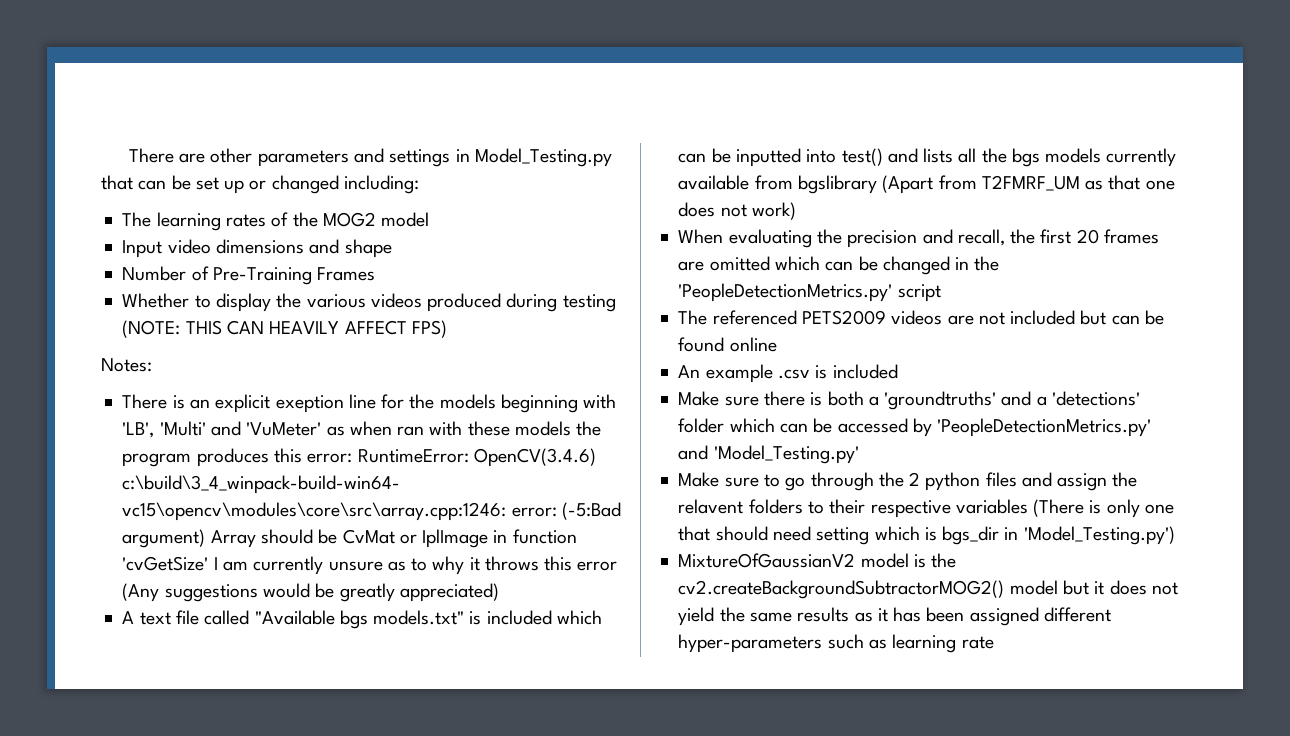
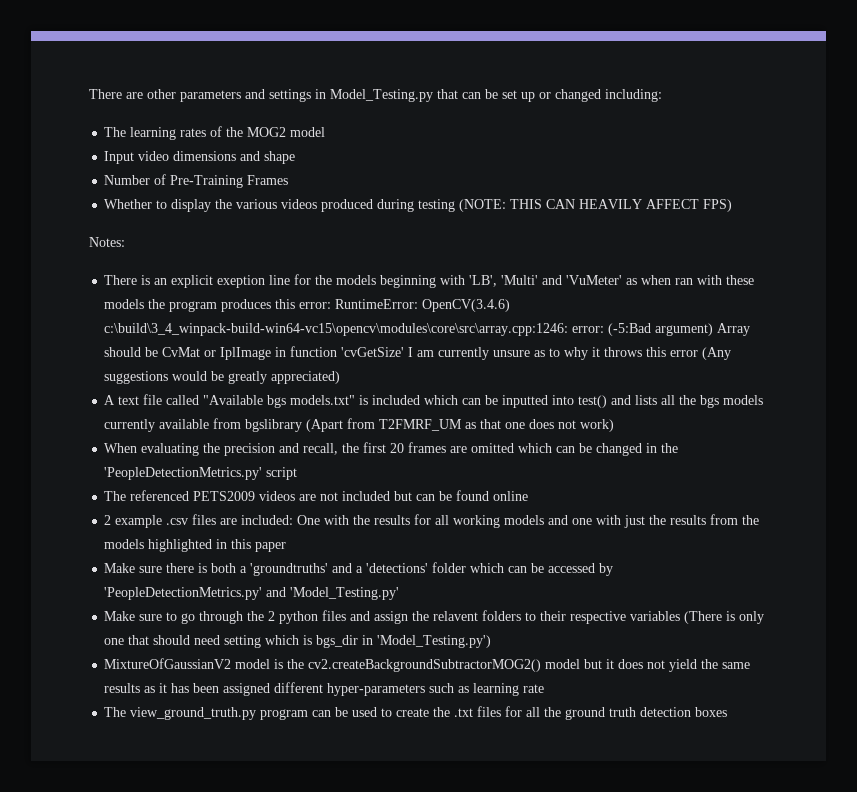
- An example .csv is included
+ 2 example .csv files are included: One with the results for all working models and one with just the results from the models highlighted in this paper
+ The view_ground_truth.py program can be used to create the .txt files for all the ground truth detection boxes

